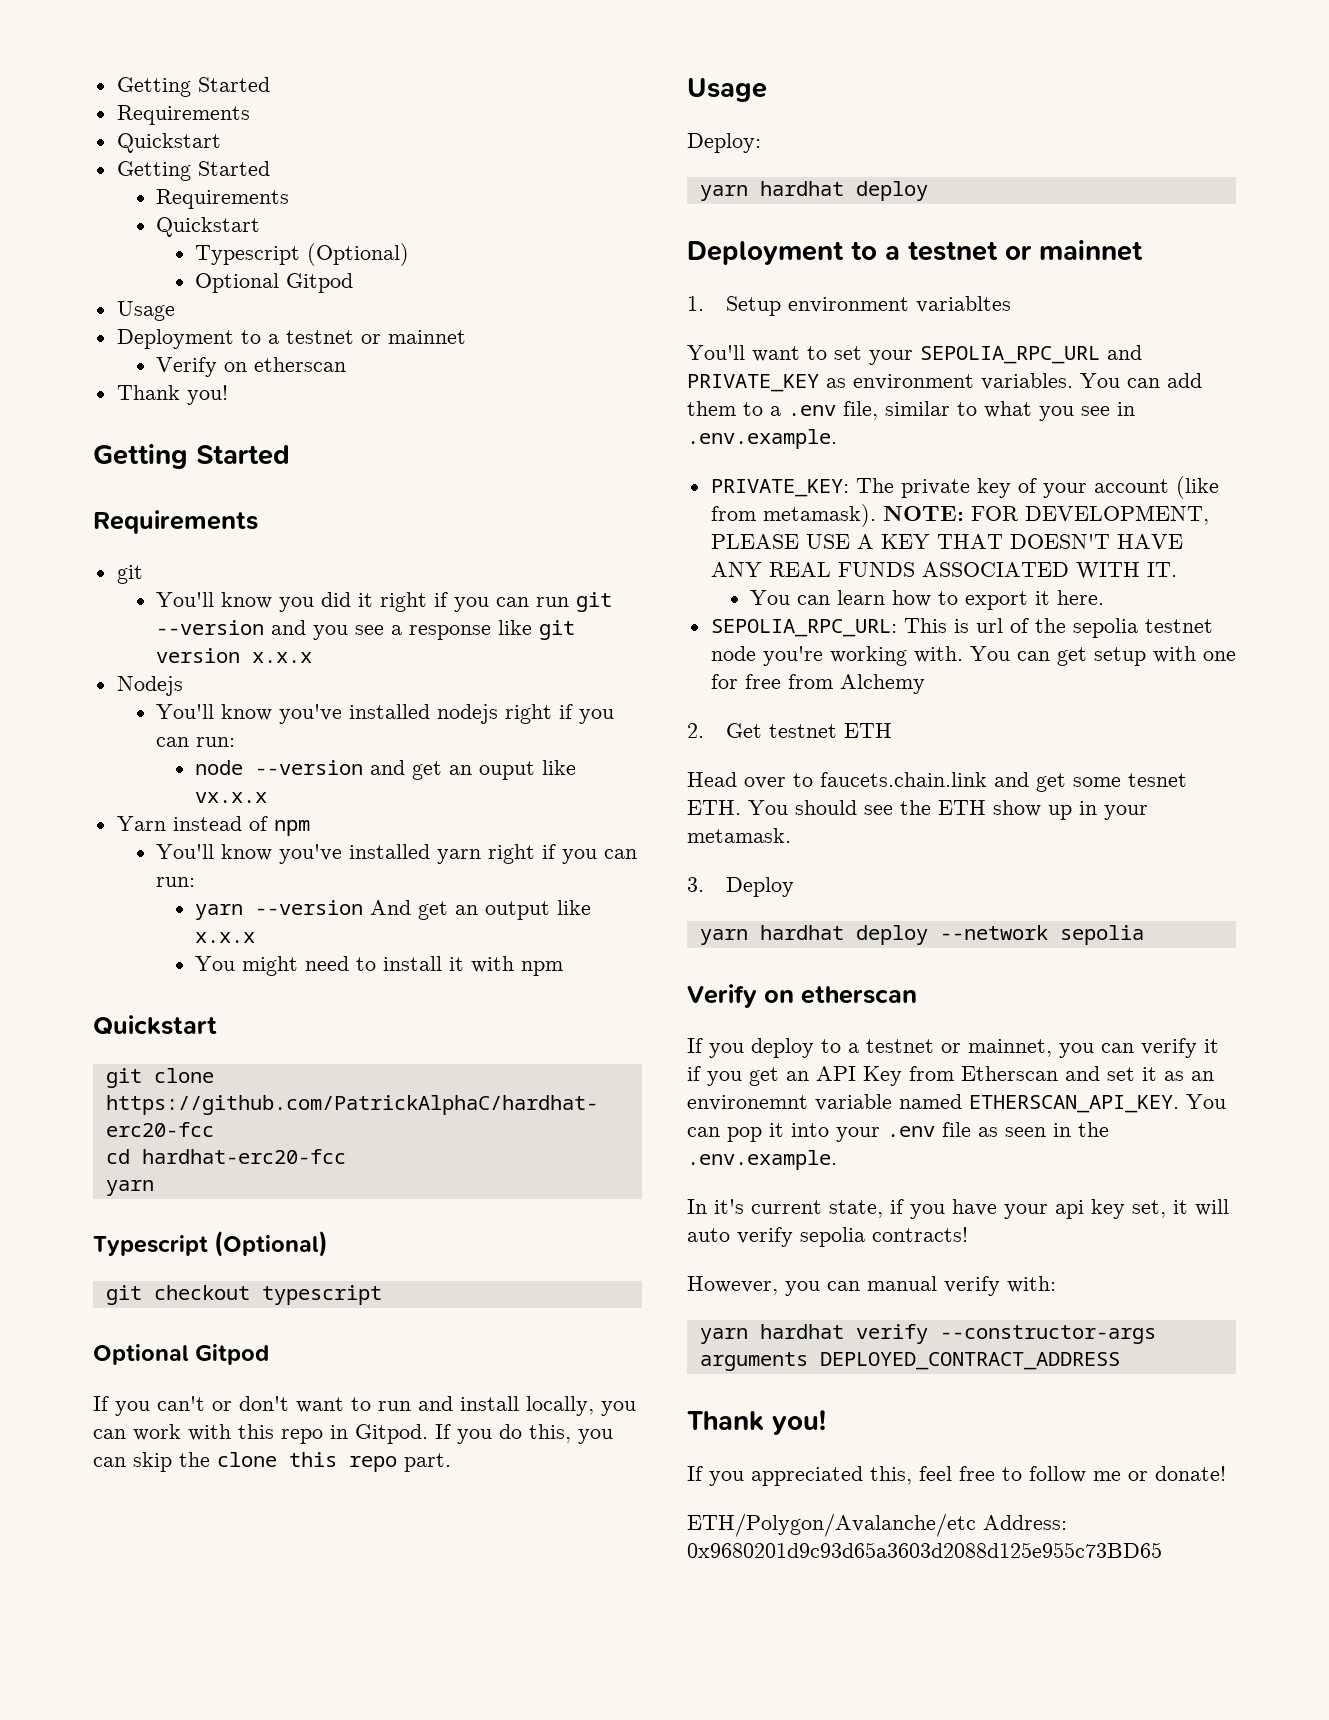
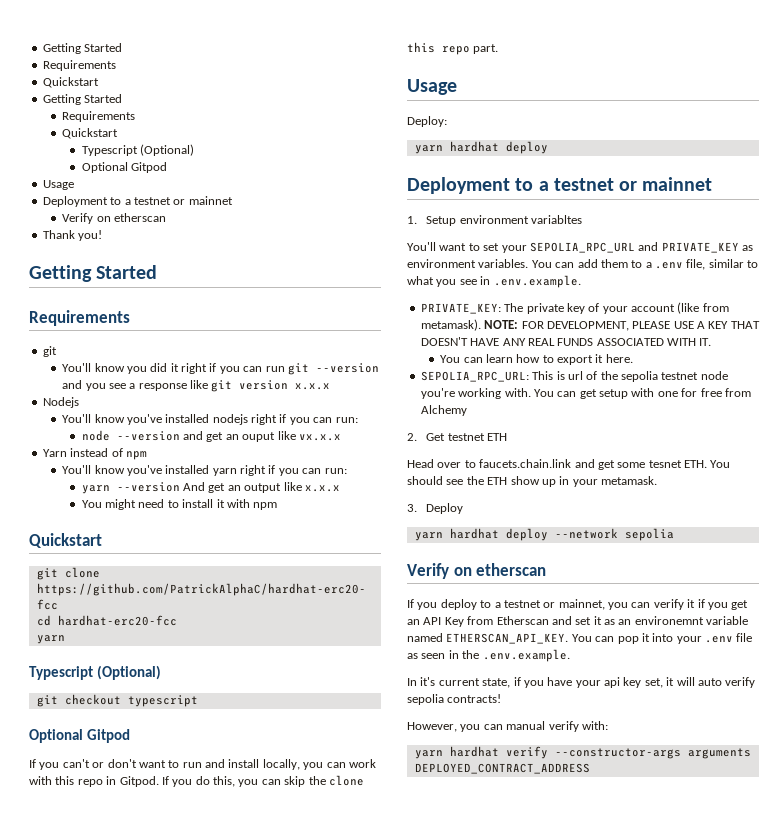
  yarn hardhat verify --constructor-args arguments DEPLOYED_CONTRACT_ADDRESS
- Thank you!
- If you appreciated this, feel free to follow me or donate!
- ETH/Polygon/Avalanche/etc Address: 0x9680201d9c93d65a3603d2088d125e955c73BD65

